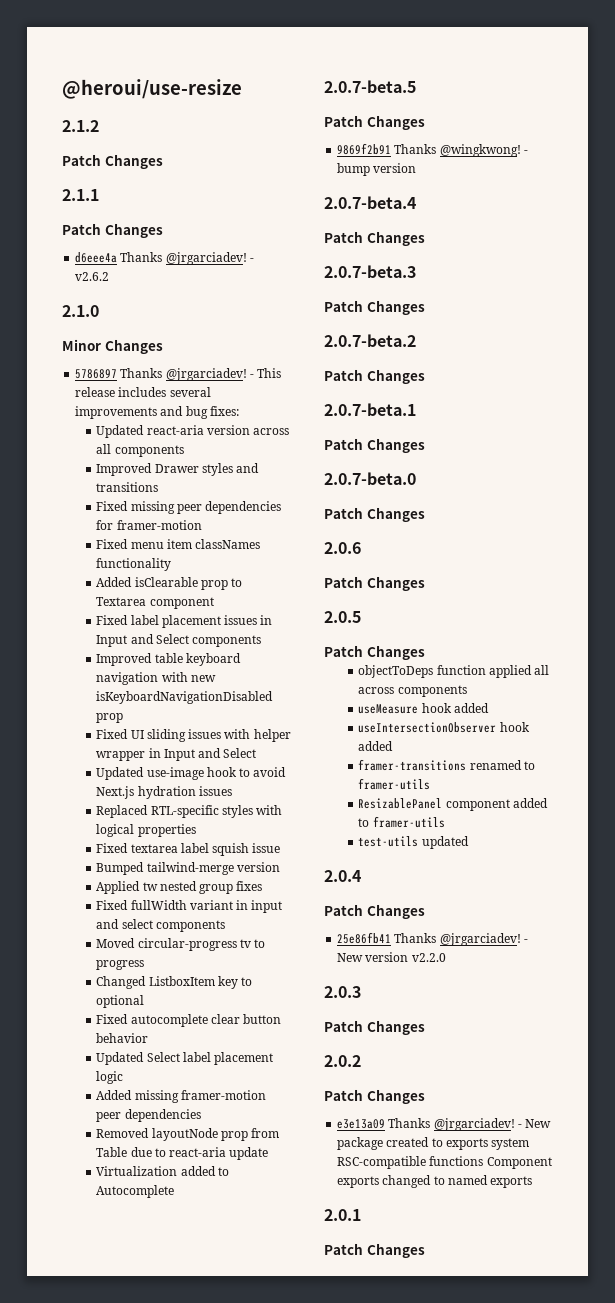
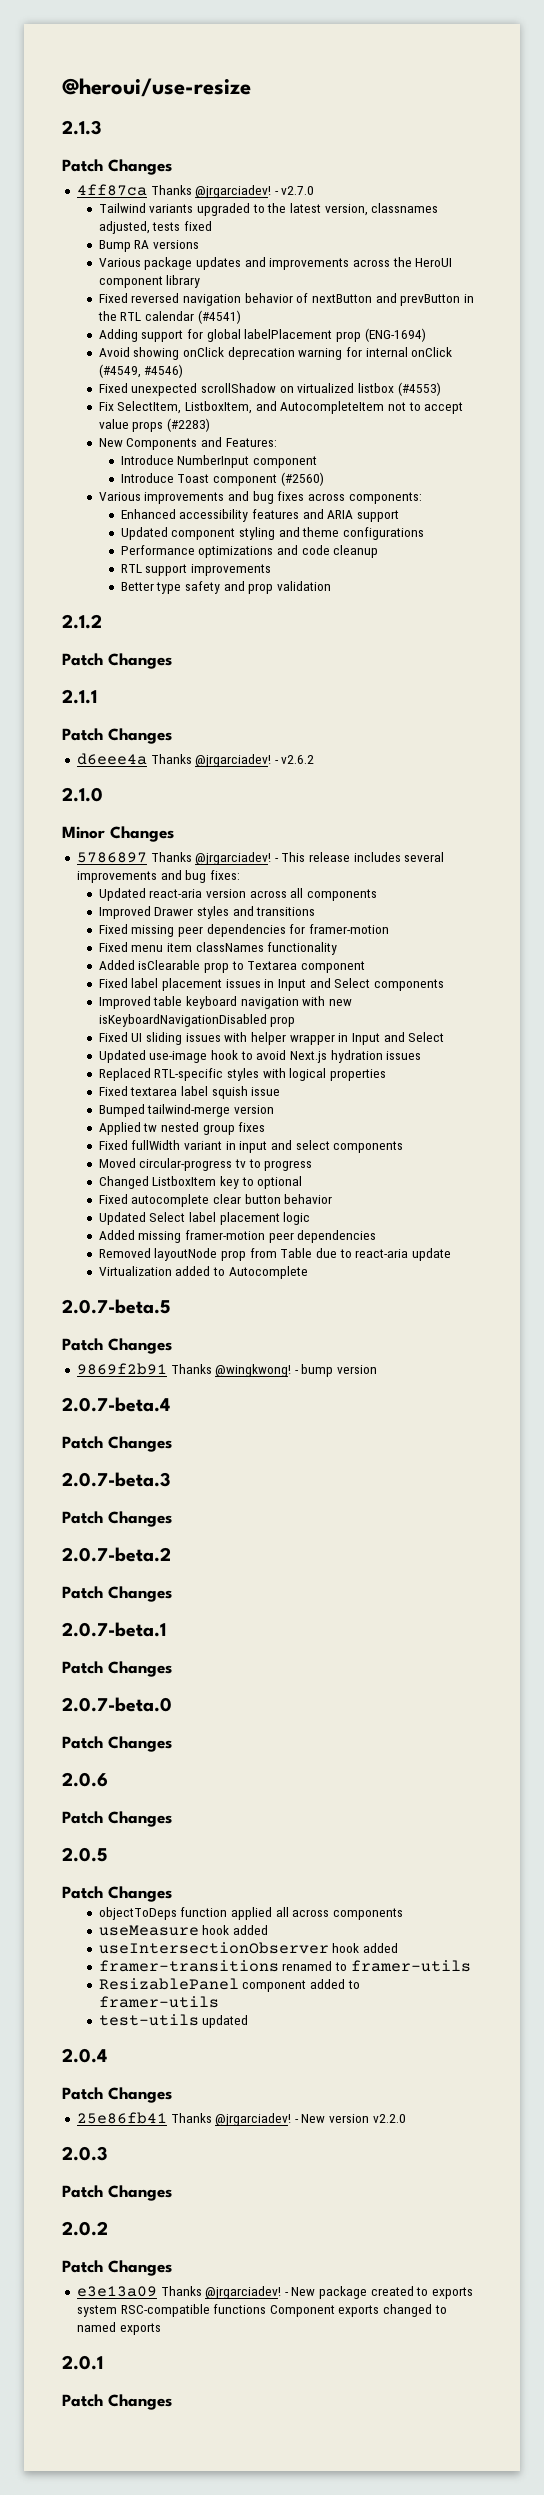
+ 2.1.3
+ Patch Changes
+ 4ff87ca Thanks @jrgarciadev! - v2.7.0
+ Tailwind variants upgraded to the latest version, classnames adjusted, tests fixed
+ Bump RA versions
+ Various package updates and improvements across the HeroUI component library
+ Fixed reversed navigation behavior of nextButton and prevButton in the RTL calendar (#4541)
+ Adding support for global labelPlacement prop (ENG-1694)
+ Avoid showing onClick deprecation warning for internal onClick (#4549, #4546)
+ Fixed unexpected scrollShadow on virtualized listbox (#4553)
+ Fix SelectItem, ListboxItem, and AutocompleteItem not to accept value props (#2283)
+ New Components and Features:
+ Introduce NumberInput component
+ Introduce Toast component (#2560)
+ Various improvements and bug fixes across components:
+ Enhanced accessibility features and ARIA support
+ Updated component styling and theme configurations
+ Performance optimizations and code cleanup
+ RTL support improvements
+ Better type safety and prop validation

